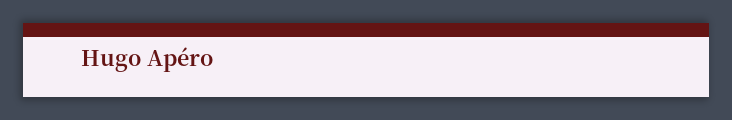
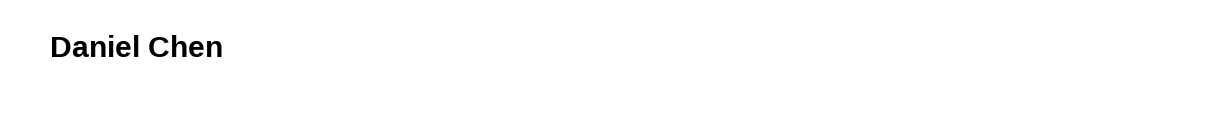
- Hugo Apéro
+ Daniel Chen

